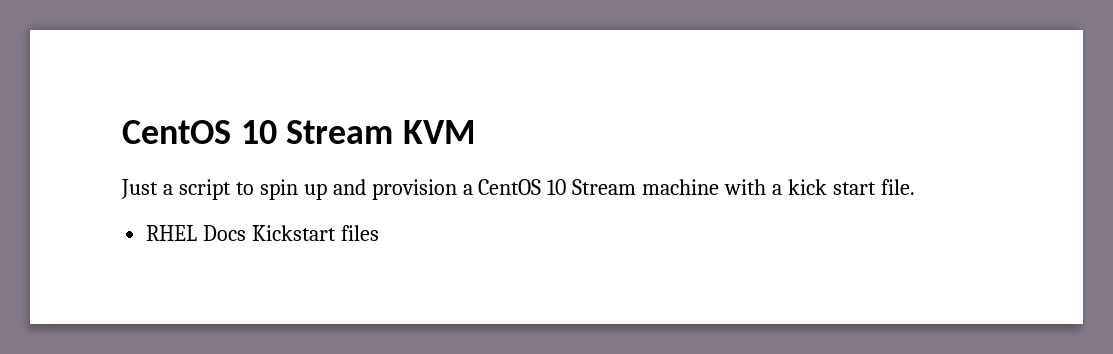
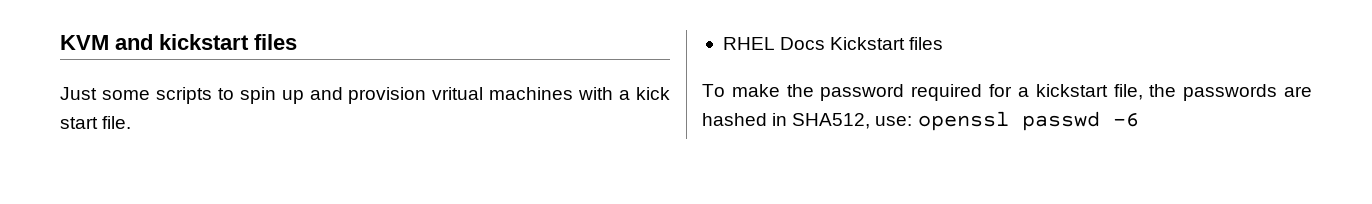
- CentOS 10 Stream KVM
+ KVM and kickstart files
- Just a script to spin up and provision a CentOS 10 Stream machine with a kick start file.
+ Just some scripts to spin up and provision vritual machines with a kick start file.
+ To make the password required for a kickstart file, the passwords are hashed in SHA512, use: openssl passwd -6

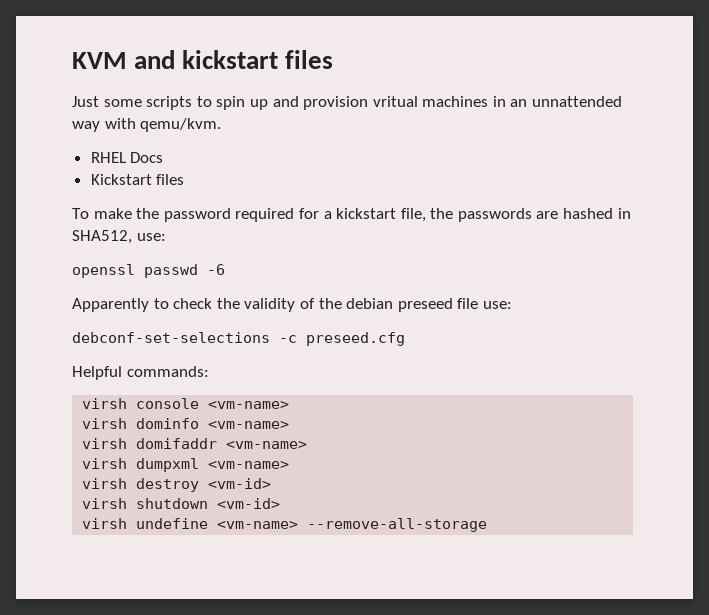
- Just some scripts to spin up and provision vritual machines with a kick start file.
+ Just some scripts to spin up and provision vritual machines in an unnattended way with qemu/kvm.
- RHEL Docs Kickstart files
+ RHEL Docs
+ Kickstart files
- To make the password required for a kickstart file, the passwords are hashed in SHA512, use: openssl passwd -6
+ To make the password required for a kickstart file, the passwords are hashed in SHA512, use:
+ openssl passwd -6
+ Apparently to check the validity of the debian preseed file use:
+ debconf-set-selections -c preseed.cfg
+ Helpful commands:
+ virsh console <vm-name>
+ virsh dominfo <vm-name>
+ virsh domifaddr <vm-name>
+ virsh dumpxml <vm-name>
+ virsh destroy <vm-id>
+ virsh shutdown <vm-id>
+ virsh undefine <vm-name> --remove-all-storage

